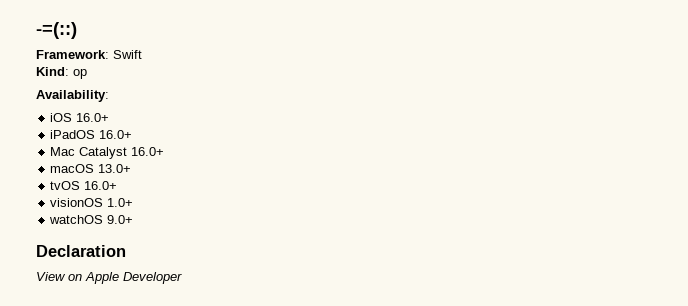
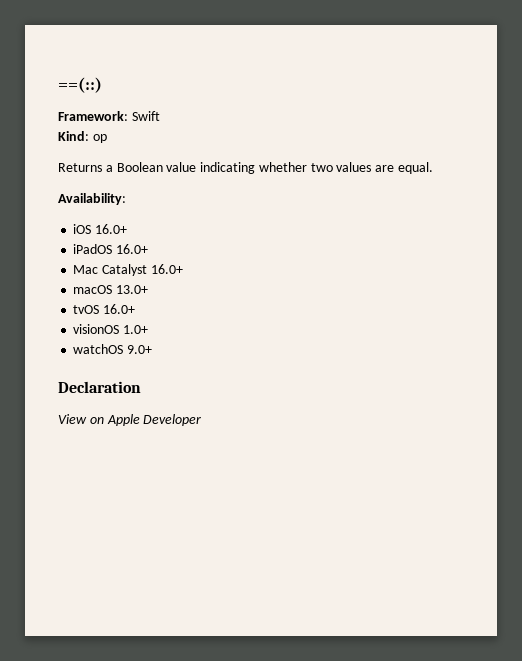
- -=(::)
+ ==(::)
+ Returns a Boolean value indicating whether two values are equal.

